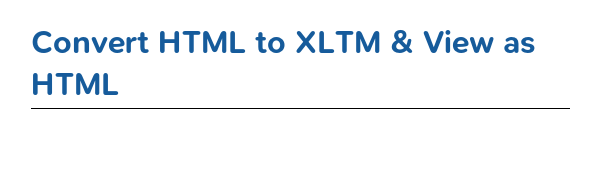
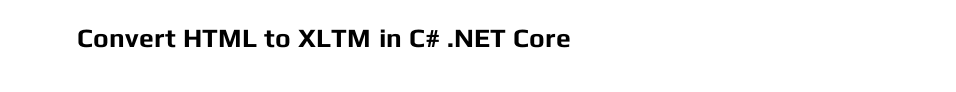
- Convert HTML to XLTM & View as HTML
+ Convert HTML to XLTM in C# .NET Core

